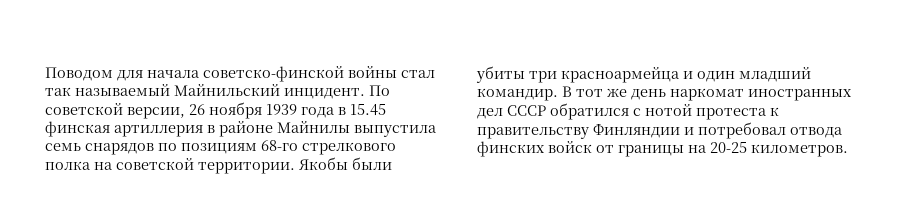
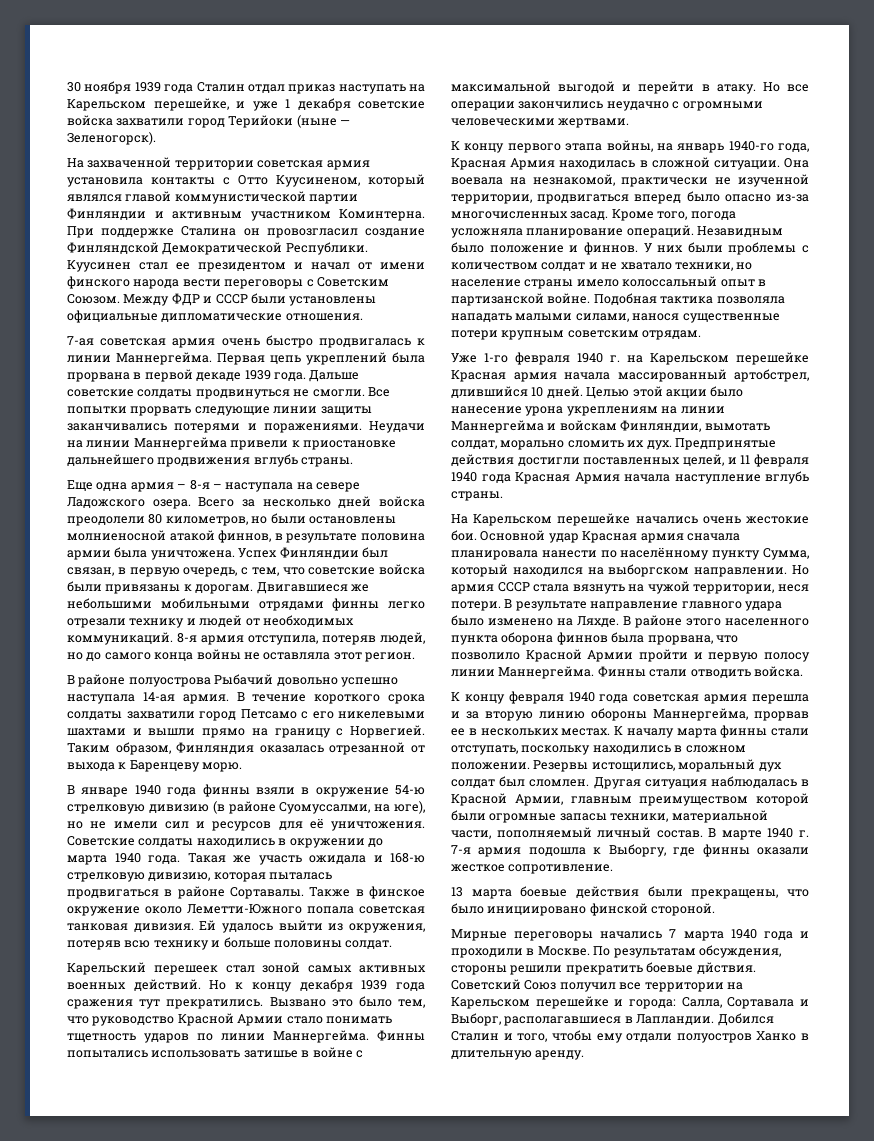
- Поводом для начала советско-финской войны стал так называемый Майнильский инцидент. По советской версии, 26 ноября 1939 года в 15.45 финская артиллерия в районе Майнилы выпустила семь снарядов по позициям 68-го стрелкового полка на советской территории. Якобы были убиты три красноармейца и один младший командир. В тот же день наркомат иностранных дел СССР обратился с нотой протеста к правительству Финляндии и потребовал отвода финских войск от границы на 20-25 километров.
+ 30 ноября 1939 года Сталин отдал приказ наступать на Карельском перешейке, и уже 1 декабря советские войска захватили город Терийоки (ныне — Зеленогорск).
+ На захваченной территории советская армия установила контакты с Отто Куусиненом, который являлся главой коммунистической партии Финляндии и активным участником Коминтерна. При поддержке Сталина он провозгласил создание Финляндской Демократической Республики. Куусинен стал ее президентом и начал от имени финского народа вести переговоры с Советским Союзом. Между ФДР и СССР были установлены официальные дипломатические отношения.
+ 7-ая советская армия очень быстро продвигалась к линии Маннергейма. Первая цепь укреплений была прорвана в первой декаде 1939 года. Дальше советские солдаты продвинуться не смогли. Все попытки прорвать следующие линии защиты заканчивались потерями и поражениями. Неудачи на линии Маннергейма привели к приостановке дальнейшего продвижения вглубь страны.
+ Еще одна армия – 8-я – наступала на севере Ладожского озера. Всего за несколько дней войска преодолели 80 километров, но были остановлены молниеносной атакой финнов, в результате половина армии была уничтожена. Успех Финляндии был связан, в первую очередь, с тем, что советские войска были привязаны к дорогам. Двигавшиеся же небольшими мобильными отрядами финны легко отрезали технику и людей от необходимых коммуникаций. 8-я армия отступила, потеряв людей, но до самого конца войны не оставляла этот регион.
+ В районе полуострова Рыбачий довольно успешно наступала 14-ая армия. В течение короткого срока солдаты захватили город Петсамо с его никелевыми шахтами и вышли прямо на границу с Норвегией. Таким образом, Финляндия оказалась отрезанной от выхода к Баренцеву морю.
+ В январе 1940 года финны взяли в окружение 54-ю стрелковую дивизию (в районе Суомуссалми, на юге), но не имели сил и ресурсов для её уничтожения. Советские солдаты находились в окружении до марта 1940 года. Такая же участь ожидала и 168-ю стрелковую дивизию, которая пыталась продвигаться в районе Сортавалы. Также в финское окружение около Леметти-Южного попала советская танковая дивизия. Ей удалось выйти из окружения, потеряв всю технику и больше половины солдат.
+ Карельский перешеек стал зоной самых активных военных действий. Но к концу декабря 1939 года сражения тут прекратились. Вызвано это было тем, что руководство Красной Армии стало понимать тщетность ударов по линии Маннергейма. Финны попытались использовать затишье в войне с максимальной выгодой и перейти в атаку. Но все операции закончились неудачно с огромными человеческими жертвами.
+ К концу первого этапа войны, на январь 1940-го года, Красная Армия находилась в сложной ситуации. Она воевала на незнакомой, практически не изученной территории, продвигаться вперед было опасно из-за многочисленных засад. Кроме того, погода усложняла планирование операций. Незавидным было положение и финнов. У них были проблемы с количеством солдат и не хватало техники, но население страны имело колоссальный опыт в партизанской войне. Подобная тактика позволяла нападать малыми силами, нанося существенные потери крупным советским отрядам.
+ Уже 1-го февраля 1940 г. на Карельском перешейке Красная армия начала массированный артобстрел, длившийся 10 дней. Целью этой акции было нанесение урона укреплениям на линии Маннергейма и войскам Финляндии, вымотать солдат, морально сломить их дух. Предпринятые действия достигли поставленных целей, и 11 февраля 1940 года Красная Армия начала наступление вглубь страны.
+ На Карельском перешейке начались очень жестокие бои. Основной удар Красная армия сначала планировала нанести по населённому пункту Сумма, который находился на выборгском направлении. Но армия СССР стала вязнуть на чужой территории, неся потери. В результате направление главного удара было изменено на Ляхде. В районе этого населенного пункта оборона финнов была прорвана, что позволило Красной Армии пройти и первую полосу линии Маннергейма. Финны стали отводить войска.
+ К концу февраля 1940 года советская армия перешла и за вторую линию обороны Маннергейма, прорвав ее в нескольких местах. К началу марта финны стали отступать, поскольку находились в сложном положении. Резервы истощились, моральный дух солдат был сломлен. Другая ситуация наблюдалась в Красной Армии, главным преимуществом которой были огромные запасы техники, материальной части, пополняемый личный состав. В марте 1940 г. 7-я армия подошла к Выборгу, где финны оказали жесткое сопротивление.
+ 13 марта боевые действия были прекращены, что было инициировано финской стороной.
+ Мирные переговоры начались 7 марта 1940 года и проходили в Москве. По результатам обсуждения, стороны решили прекратить боевые дйствия. Советский Союз получил все территории на Карельском перешейке и города: Салла, Сортавала и Выборг, располагавшиеся в Лапландии. Добился Сталин и того, чтобы ему отдали полуостров Ханко в длительную аренду.

